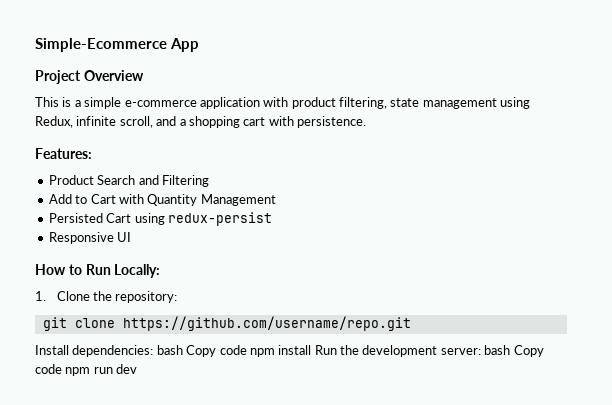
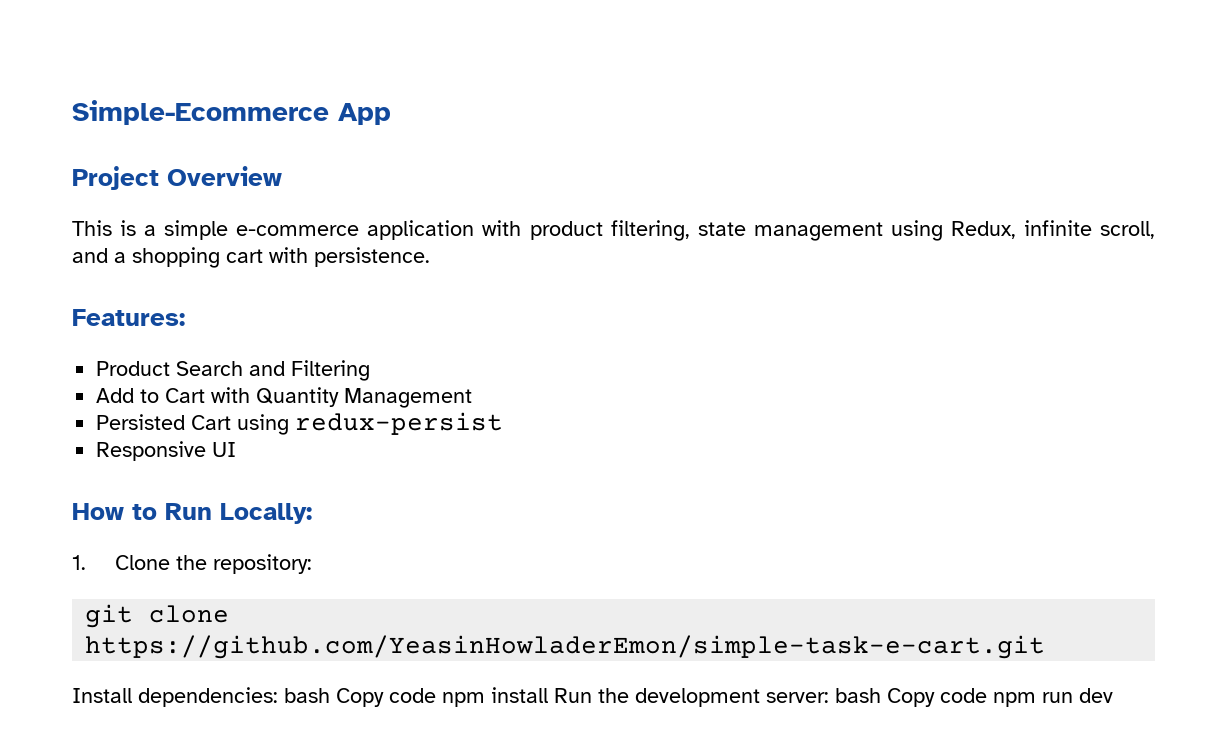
- git clone https://github.com/username/repo.git
+ git clone https://github.com/YeasinHowladerEmon/simple-task-e-cart.git

